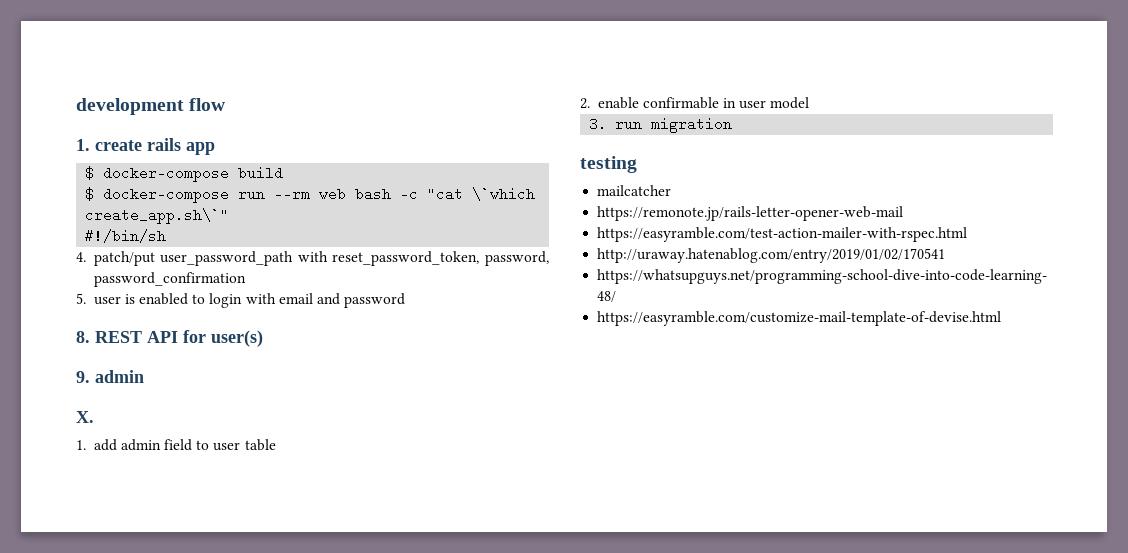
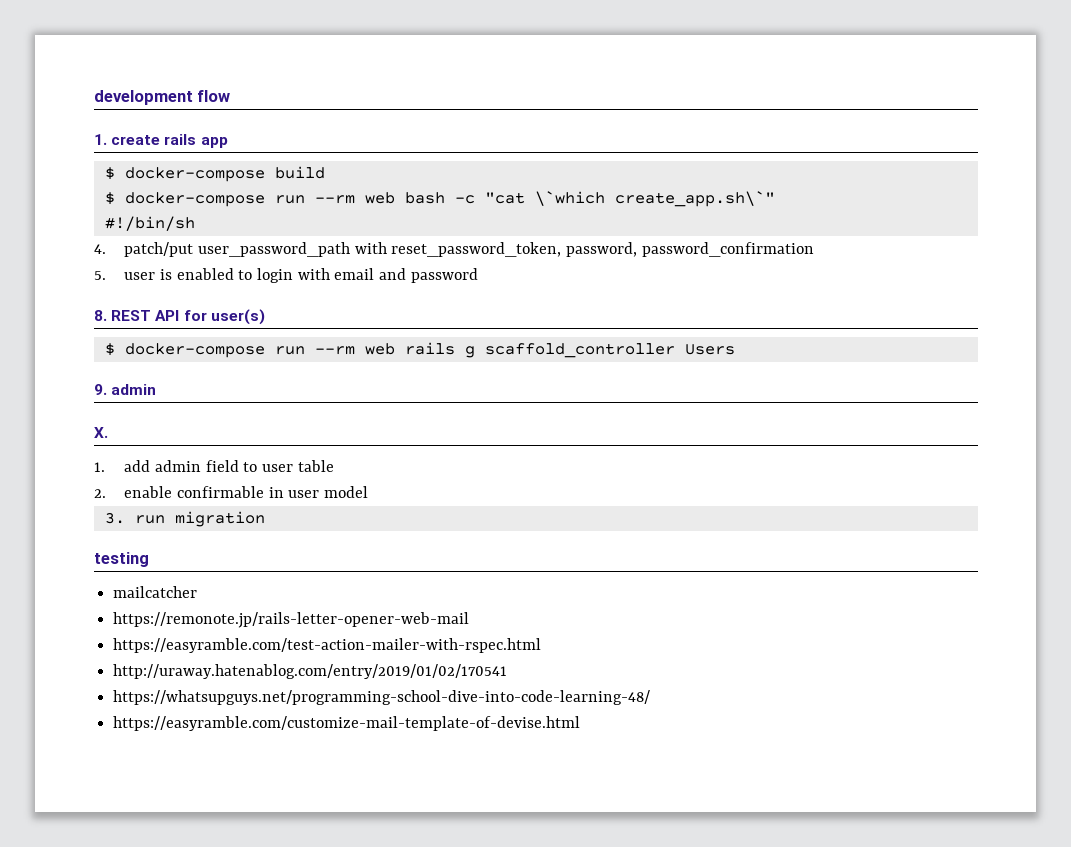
+ $ docker-compose run --rm web rails g scaffold_controller Users

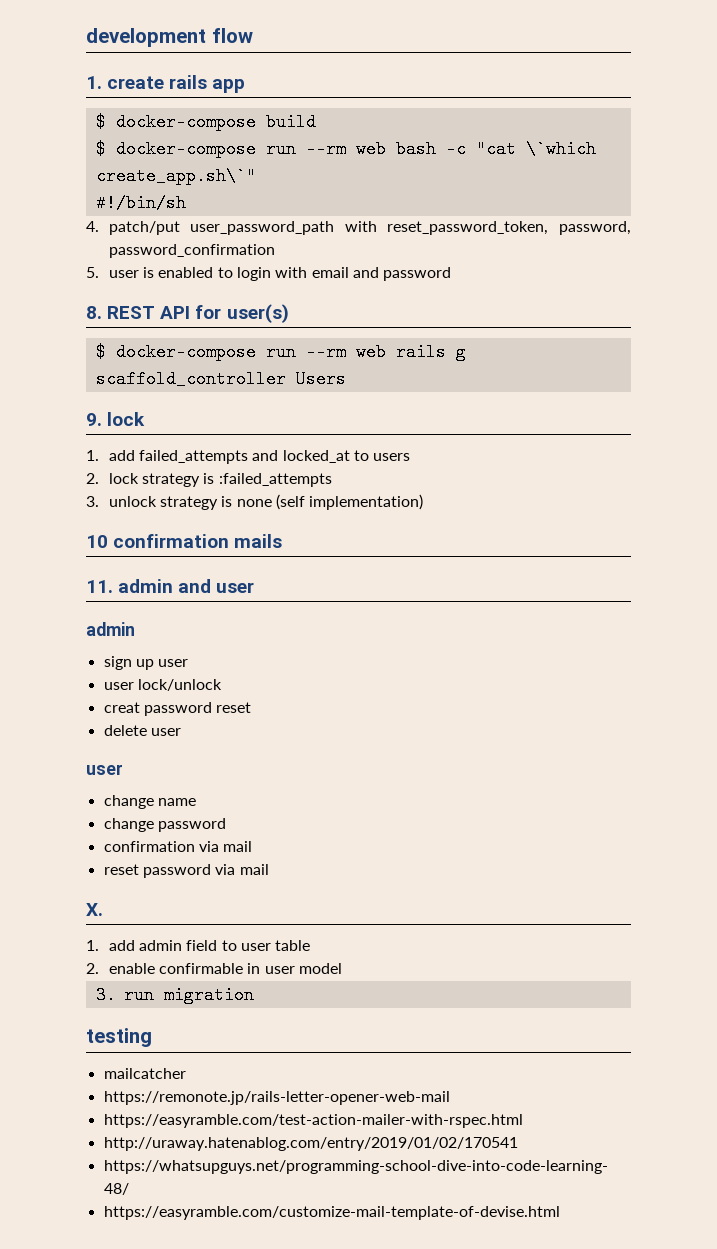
- 9. admin
+ 9. lock
+ 1. add failed_attempts and locked_at to users
+ 2. lock strategy is :failed_attempts
+ 3. unlock strategy is none (self implementation)
+ 10 confirmation mails
+ 11. admin and user
+ admin
+ sign up user
+ user lock/unlock
+ creat password reset
+ delete user
+ user
+ change name
+ change password
+ confirmation via mail
+ reset password via mail

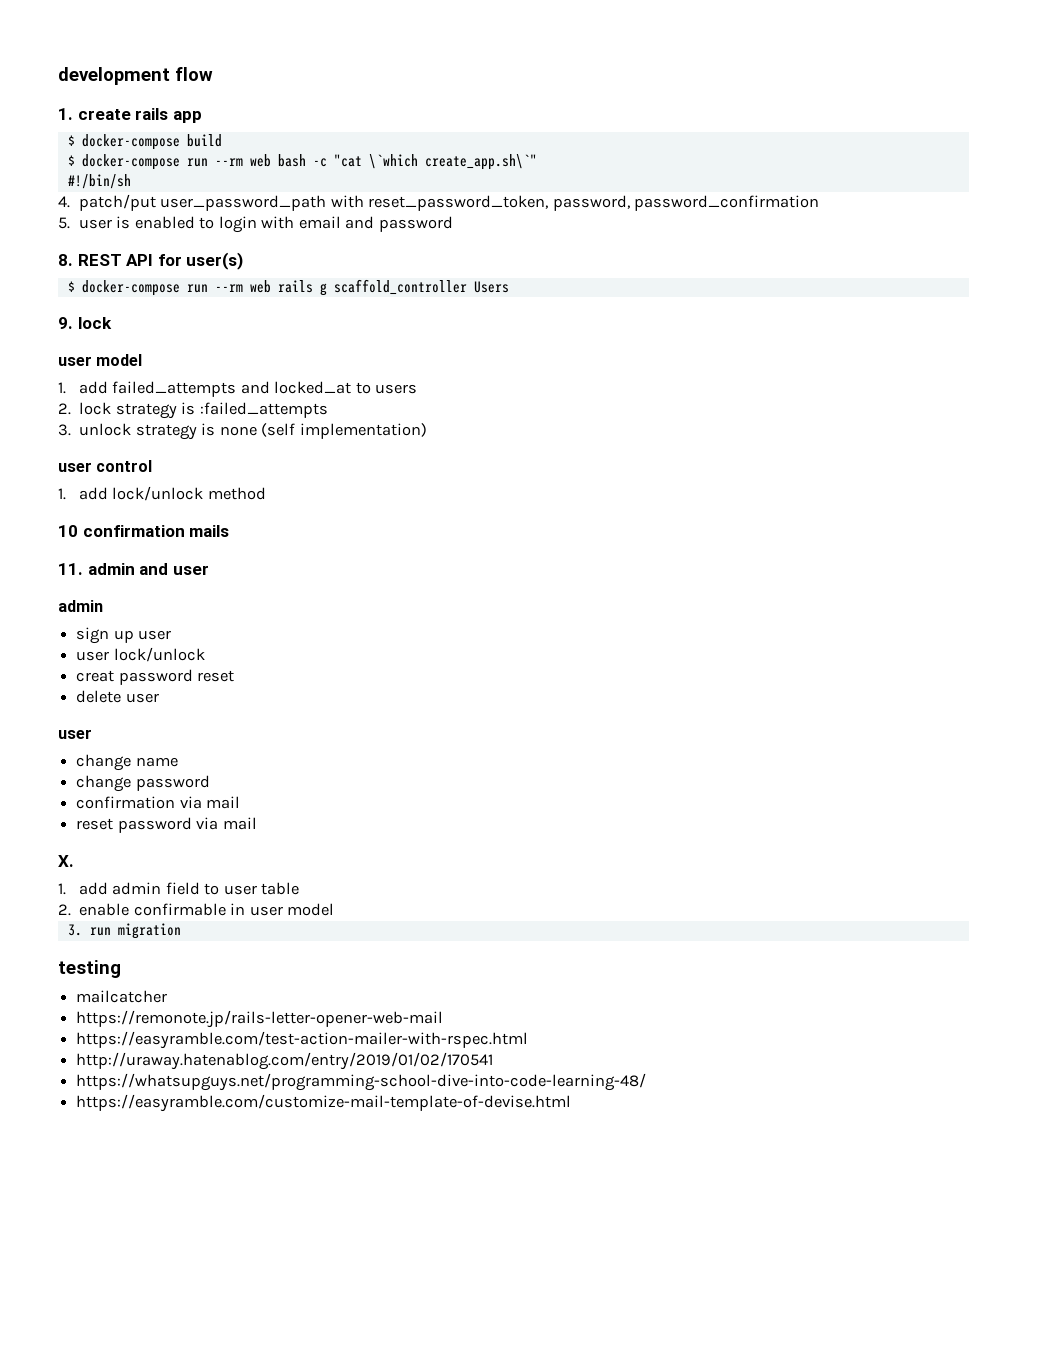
  9. lock
+ user model
+ user control
+ 1. add lock/unlock method

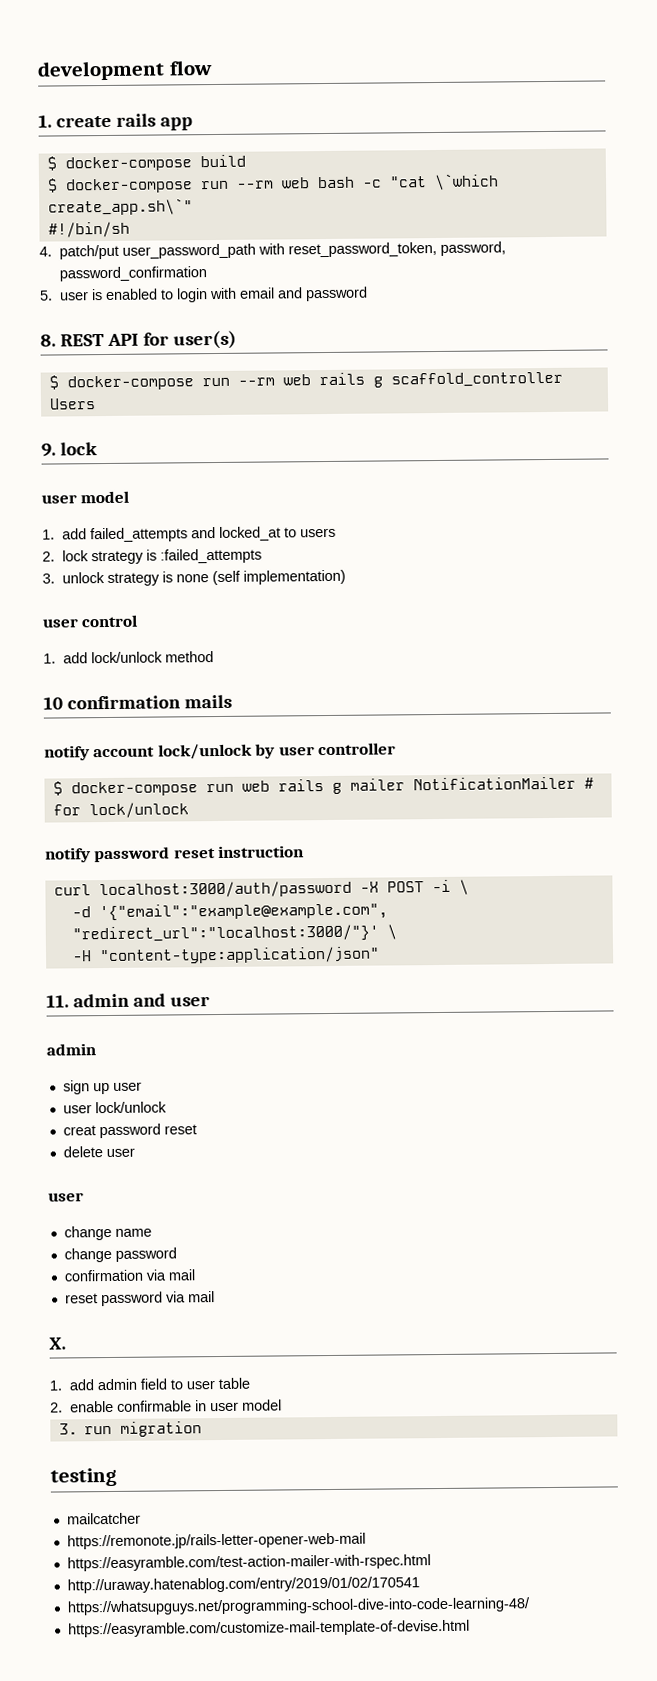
+ notify account lock/unlock by user controller
+ $ docker-compose run web rails g mailer NotificationMailer # for lock/unlock
+ notify password reset instruction
+ curl localhost:3000/auth/password -X POST -i \
+ -d '{"email":"example@example.com", "redirect_url":"localhost:3000/"}' \
+ -H "content-type:application/json"

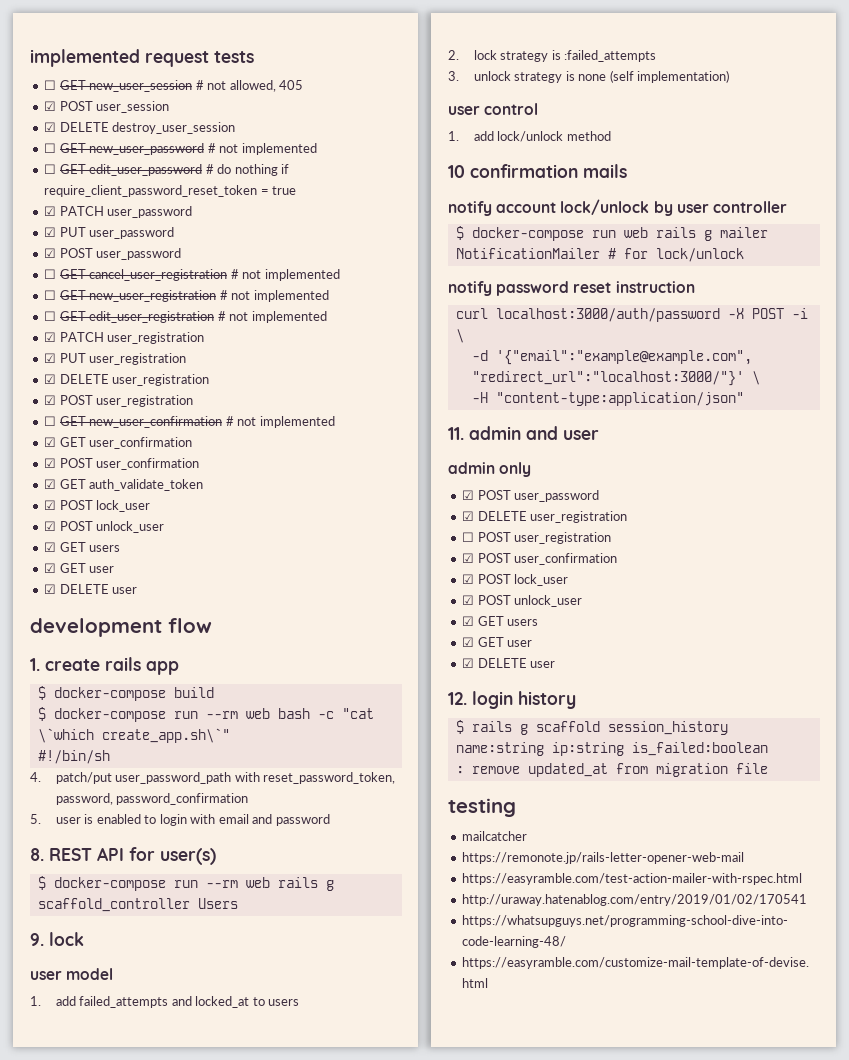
+ implemented request tests
+ ☐ GET new_user_session # not allowed, 405
+ ☑ POST user_session
+ ☑ DELETE destroy_user_session
+ ☐ GET new_user_password # not implemented
+ ☐ GET edit_user_password # do nothing if require_client_password_reset_token = true
+ ☑ PATCH user_password
+ ☑ PUT user_password
+ ☑ POST user_password
+ ☐ GET cancel_user_registration # not implemented
+ ☐ GET new_user_registration # not implemented
+ ☐ GET edit_user_registration # not implemented
+ ☑ PATCH user_registration
+ ☑ PUT user_registration
+ ☑ DELETE user_registration
+ ☑ POST user_registration
+ ☐ GET new_user_confirmation # not implemented
+ ☑ GET user_confirmation
+ ☑ POST user_confirmation
+ ☑ GET auth_validate_token
+ ☑ POST lock_user
+ ☑ POST unlock_user
+ ☑ GET users
+ ☑ GET user
+ ☑ DELETE user
  11. admin and user
- admin
- sign up user
- user lock/unlock
- creat password reset
- delete user
- user
- change name
- change password
- confirmation via mail
- reset password via mail
- X.
- 1. add admin field to user table
- 2. enable confirmable in user model
- 3. run migration
+ admin only
+ ☑ POST user_password
+ ☑ DELETE user_registration
+ ☐ POST user_registration
+ ☑ POST user_confirmation
+ ☑ POST lock_user
+ ☑ POST unlock_user
+ ☑ GET users
+ ☑ GET user
+ ☑ DELETE user
+ 12. login history
+ $ rails g scaffold session_history name:string ip:string is_failed:boolean
+ : remove updated_at from migration file

